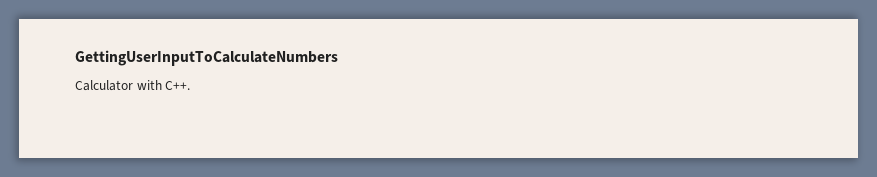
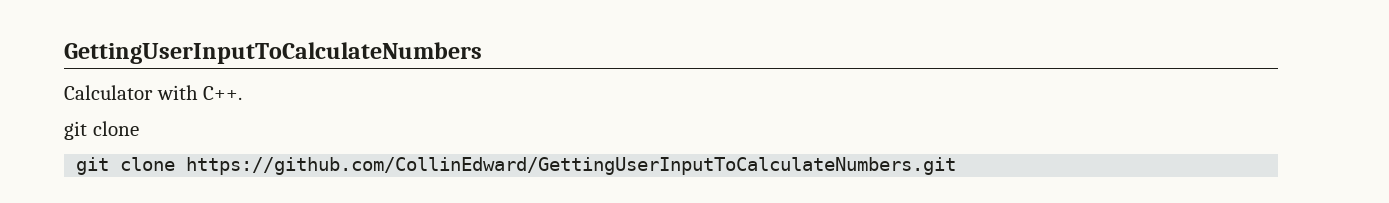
  Calculator with C++.
+ git clone
+ git clone https://github.com/CollinEdward/GettingUserInputToCalculateNumbers.git

